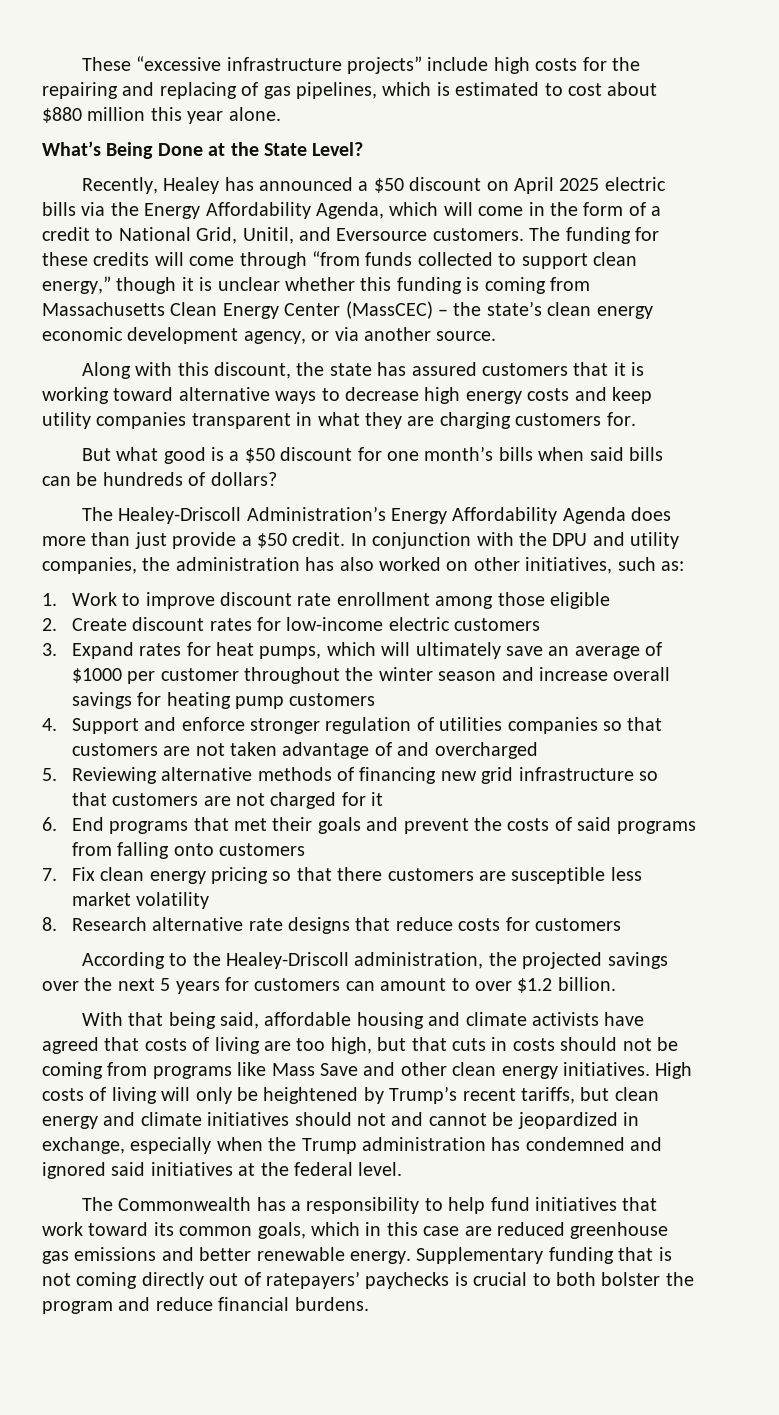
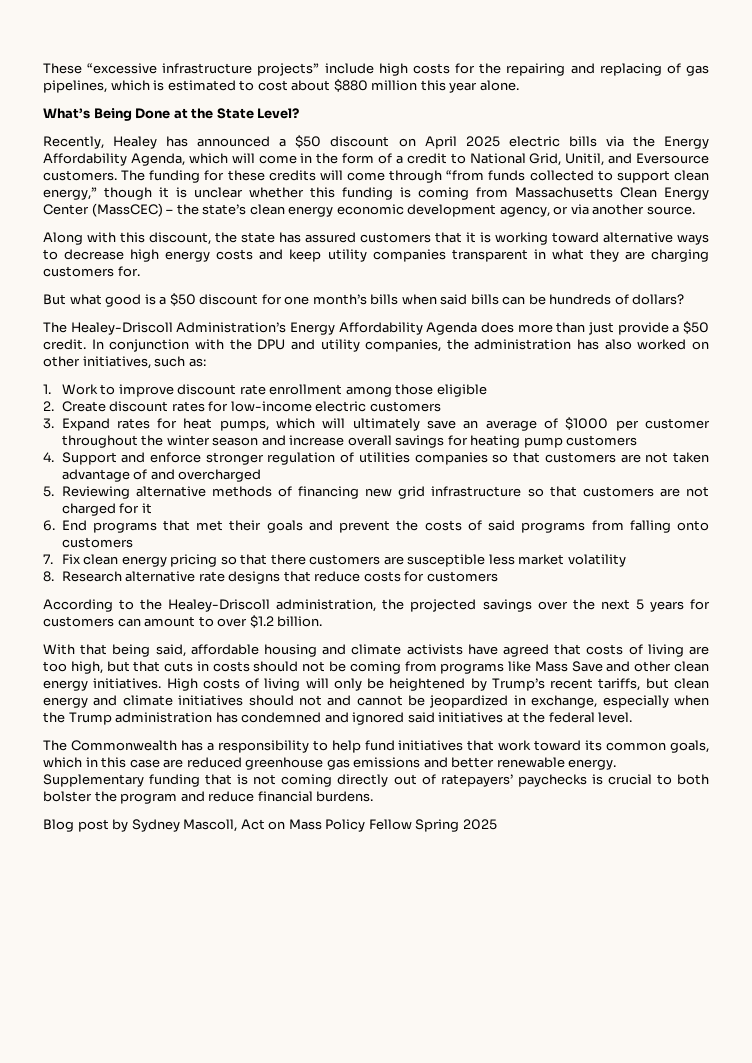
+ Blog post by Sydney Mascoll, Act on Mass Policy Fellow Spring 2025

